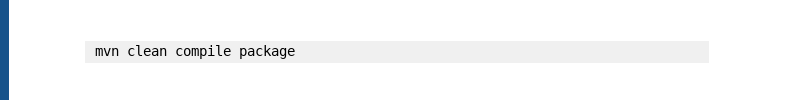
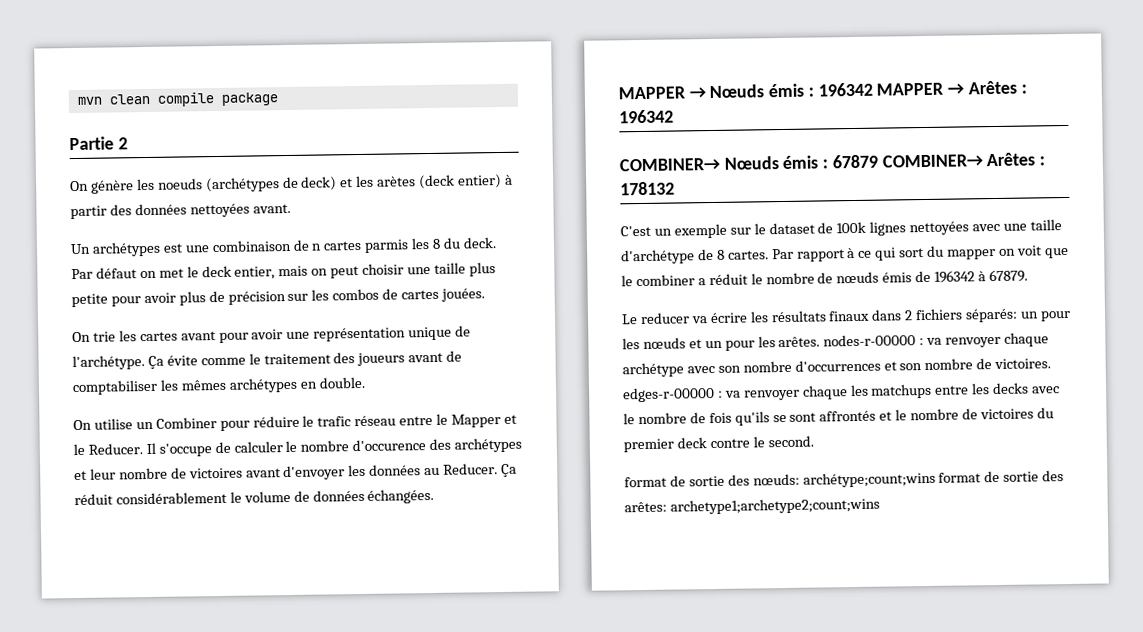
+ Partie 2
+ On génère les noeuds (archétypes de deck) et les arètes (deck entier) à partir des données nettoyées avant.
+ Un archétypes est une combinaison de n cartes parmis les 8 du deck. Par défaut on met le deck entier, mais on peut choisir une taille plus petite pour avoir plus de précision sur les combos de cartes jouées.
+ On trie les cartes avant pour avoir une représentation unique de l'archétype. Ça évite comme le traitement des joueurs avant de comptabiliser les mêmes archétypes en double.
+ On utilise un Combiner pour réduire le trafic réseau entre le Mapper et le Reducer. Il s'occupe de calculer le nombre d'occurence des archétypes et leur nombre de victoires avant d'envoyer les données au Reducer. Ça réduit considérablement le volume de données échangées.
+ MAPPER → Nœuds émis : 196342 MAPPER → Arêtes : 196342
+ COMBINER→ Nœuds émis : 67879 COMBINER→ Arêtes : 178132
+ C'est un exemple sur le dataset de 100k lignes nettoyées avec une taille d'archétype de 8 cartes. Par rapport à ce qui sort du mapper on voit que le combiner a réduit le nombre de nœuds émis de 196342 à 67879.
+ Le reducer va écrire les résultats finaux dans 2 fichiers séparés: un pour les nœuds et un pour les arêtes. nodes-r-00000 : va renvoyer chaque archétype avec son nombre d'occurrences et son nombre de victoires. edges-r-00000 : va renvoyer chaque les matchups entre les decks avec le nombre de fois qu'ils se sont affrontés et le nombre de victoires du premier deck contre le second.
+ format de sortie des nœuds: archétype;count;wins format de sortie des arêtes: archetype1;archetype2;count;wins

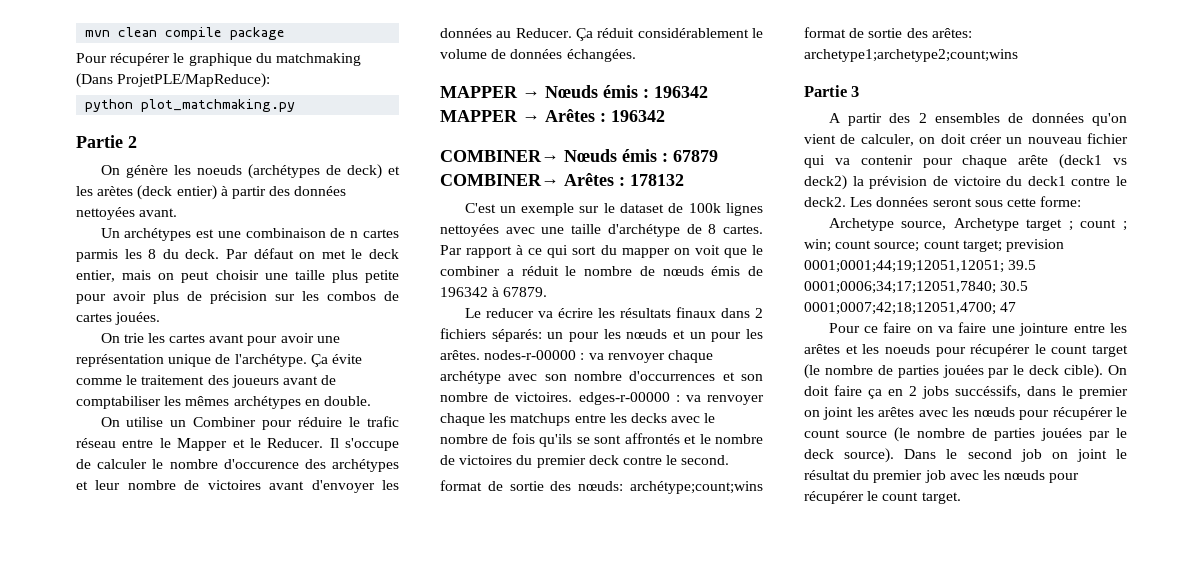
+ Pour récupérer le graphique du matchmaking (Dans ProjetPLE/MapReduce):
+ python plot_matchmaking.py
+ Partie 3
+ A partir des 2 ensembles de données qu'on vient de calculer, on doit créer un nouveau fichier qui va contenir pour chaque arête (deck1 vs deck2) la prévision de victoire du deck1 contre le deck2. Les données seront sous cette forme:
+ Archetype source, Archetype target ; count ; win; count source; count target; prevision 0001;0001;44;19;12051,12051; 39.5 0001;0006;34;17;12051,7840; 30.5 0001;0007;42;18;12051,4700; 47
+ Pour ce faire on va faire une jointure entre les arêtes et les noeuds pour récupérer le count target (le nombre de parties jouées par le deck cible). On doit faire ça en 2 jobs succéssifs, dans le premier on joint les arêtes avec les nœuds pour récupérer le count source (le nombre de parties jouées par le deck source). Dans le second job on joint le résultat du premier job avec les nœuds pour récupérer le count target.

